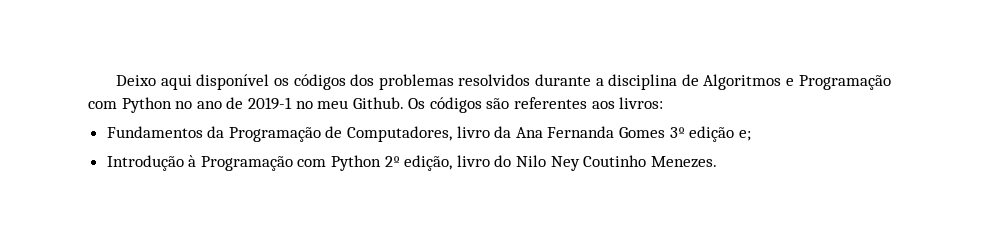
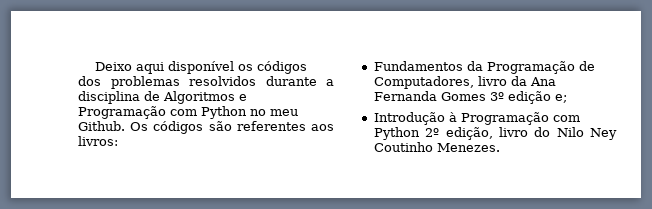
- Deixo aqui disponível os códigos dos problemas resolvidos durante a disciplina de Algoritmos e Programação com Python no ano de 2019-1 no meu Github.
+ Deixo aqui disponível os códigos dos problemas resolvidos durante a disciplina de Algoritmos e Programação com Python no meu Github.

